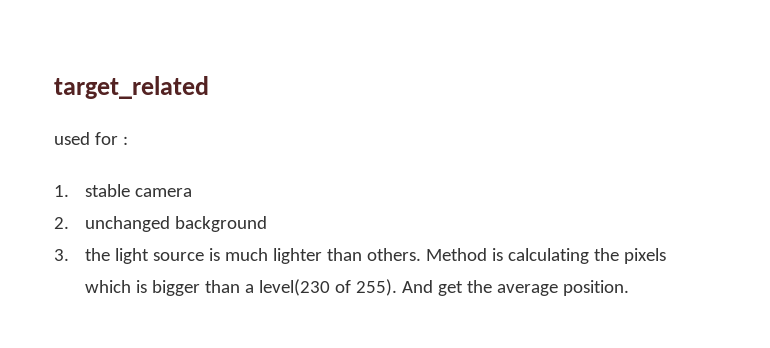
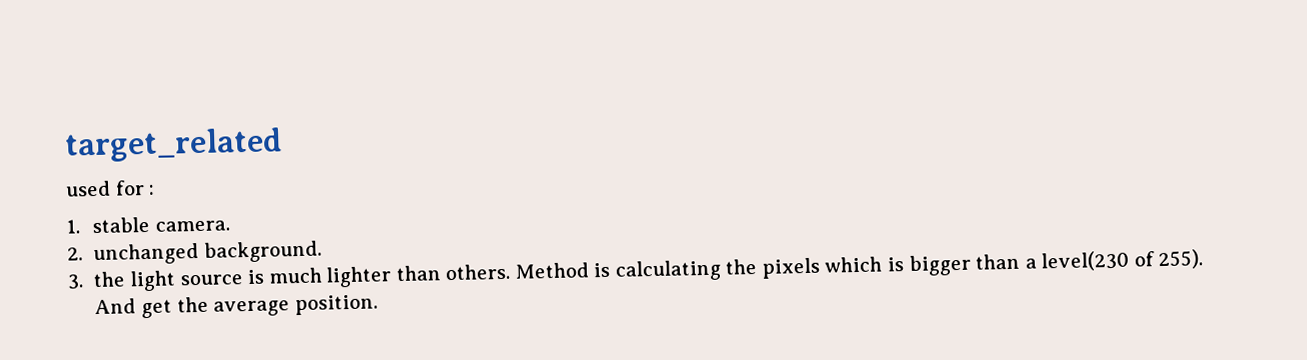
- 1. stable camera
+ 1. stable camera.
- 2. unchanged background
+ 2. unchanged background.

